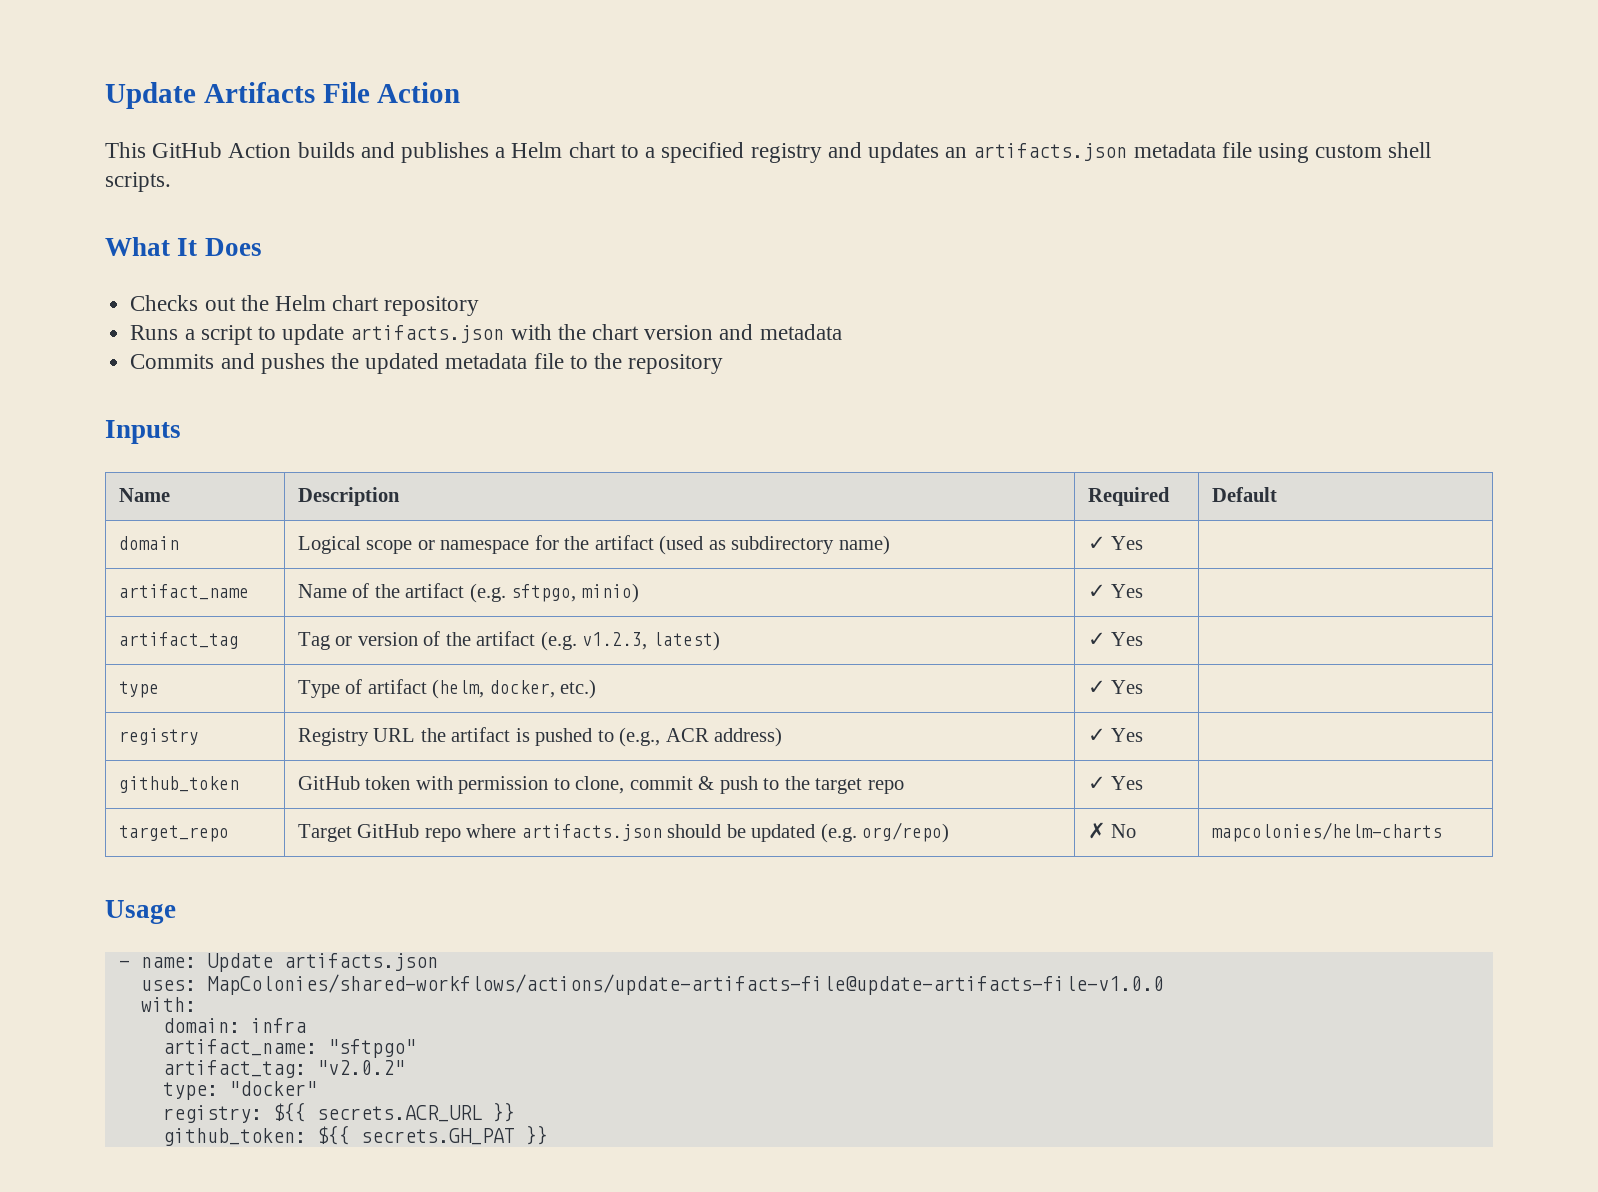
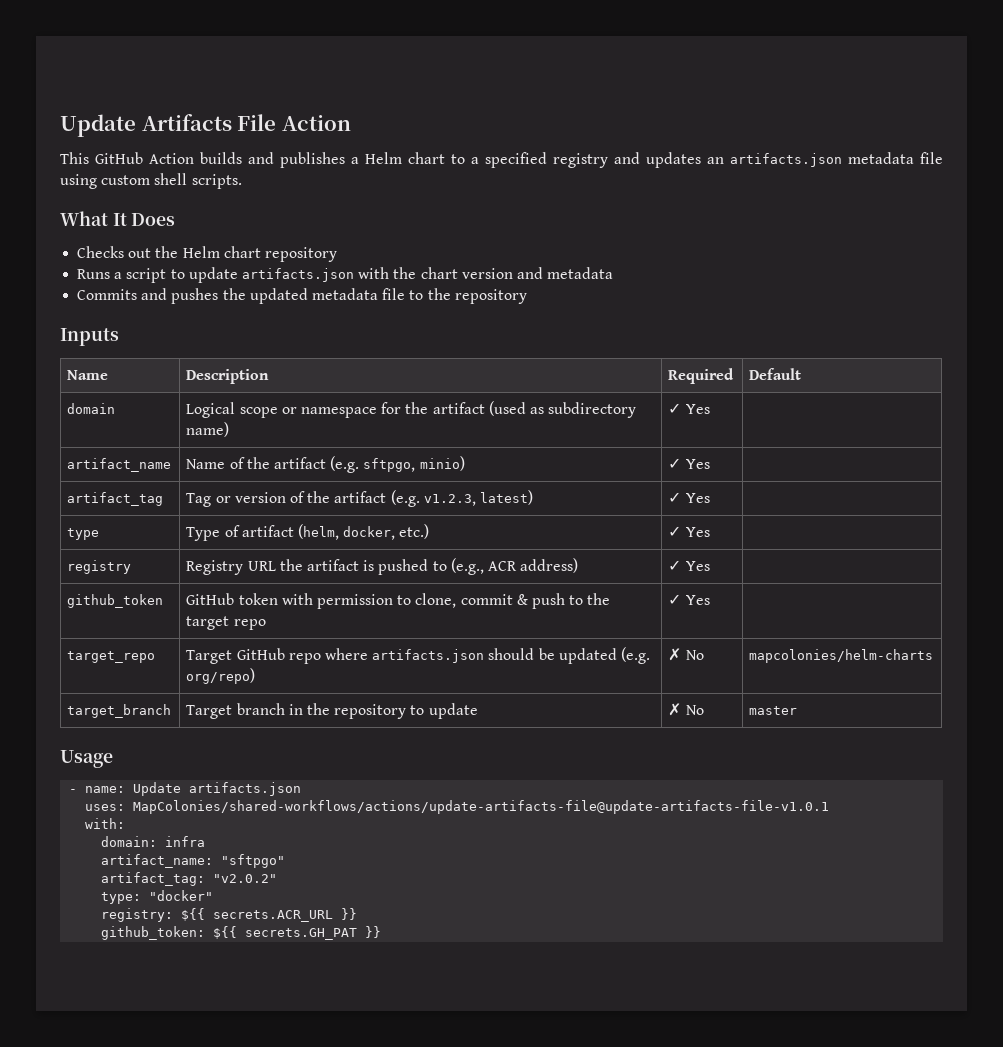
+ target_branch | Target branch in the repository to update | ✗ No | master
- uses: MapColonies/shared-workflows/actions/update-artifacts-file@update-artifacts-file-v1.0.0
+ uses: MapColonies/shared-workflows/actions/update-artifacts-file@update-artifacts-file-v1.0.1

